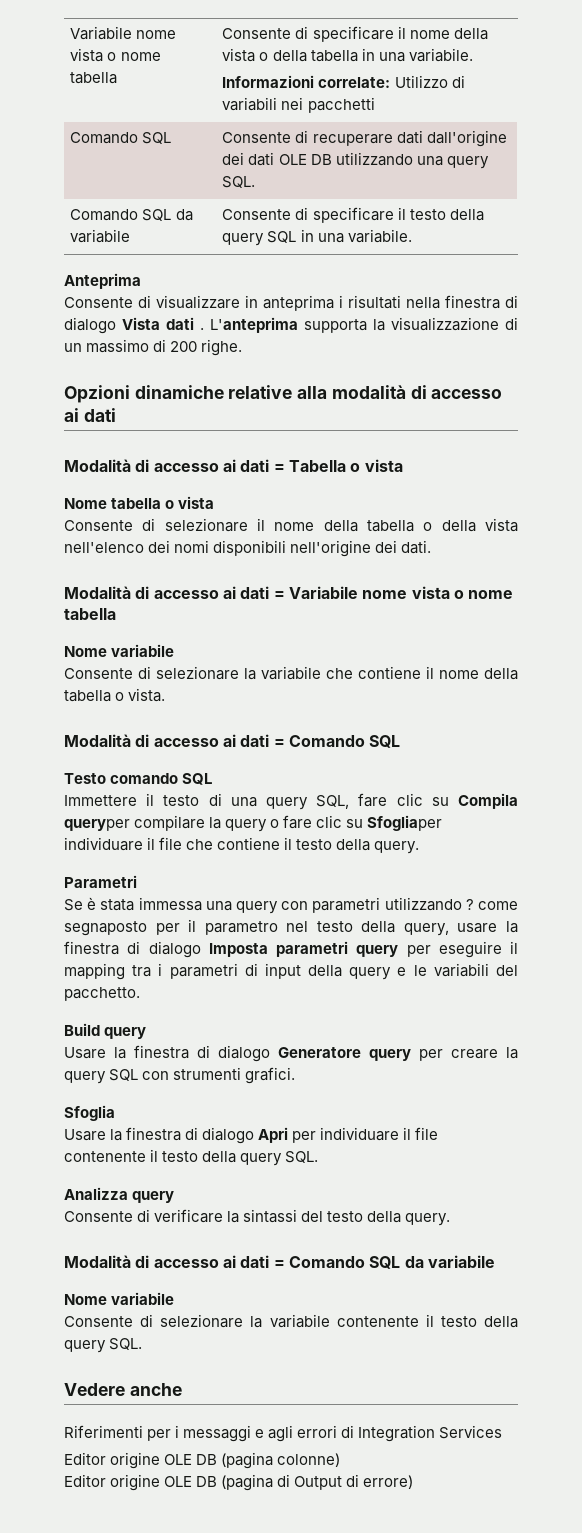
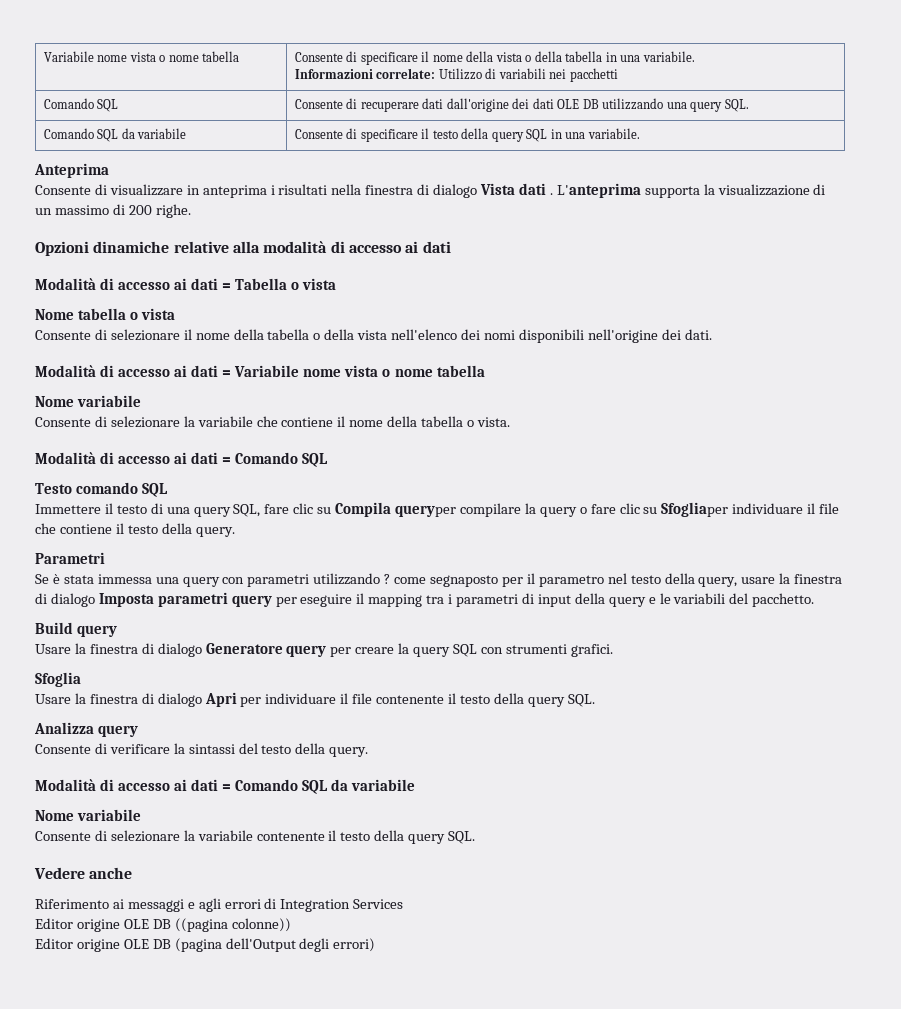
- Riferimenti per i messaggi e agli errori di Integration Services
+ Riferimento ai messaggi e agli errori di Integration Services
- Editor origine OLE DB (pagina colonne)
- Editor origine OLE DB (pagina di Output di errore)
+ Editor origine OLE DB ((pagina colonne))
+ Editor origine OLE DB (pagina dell'Output degli errori)

